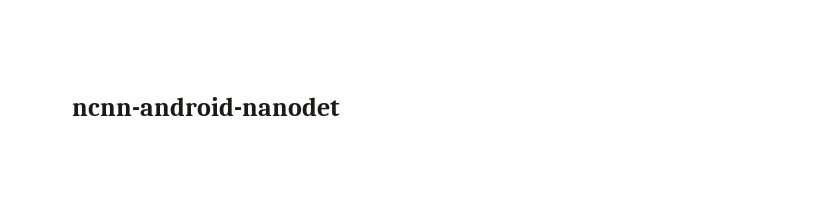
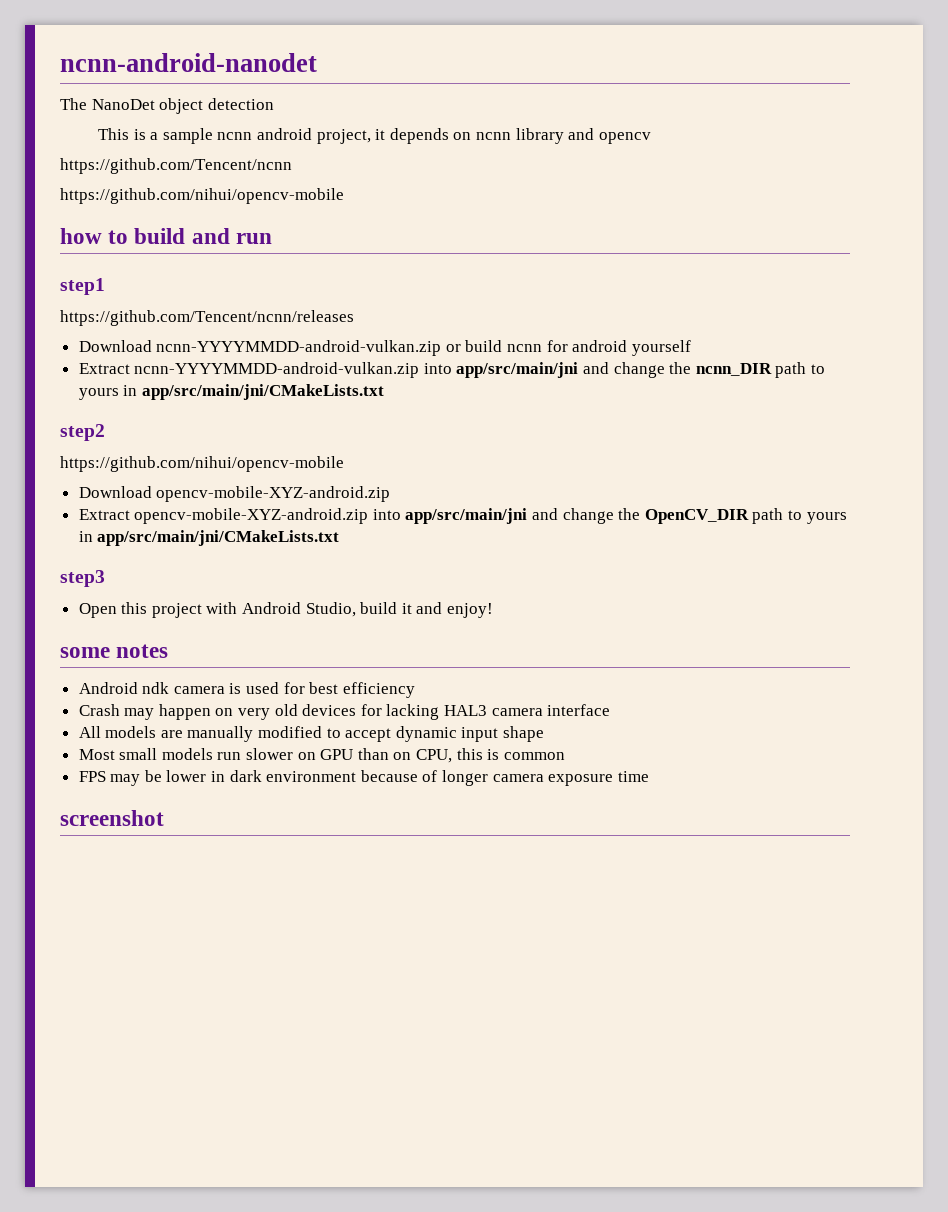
+ The NanoDet object detection
+ This is a sample ncnn android project, it depends on ncnn library and opencv
+ https://github.com/Tencent/ncnn
+ https://github.com/nihui/opencv-mobile
+ how to build and run
+ step1
+ https://github.com/Tencent/ncnn/releases
+ Download ncnn-YYYYMMDD-android-vulkan.zip or build ncnn for android yourself
+ Extract ncnn-YYYYMMDD-android-vulkan.zip into app/src/main/jni and change the ncnn_DIR path to yours in app/src/main/jni/CMakeLists.txt
+ step2
+ https://github.com/nihui/opencv-mobile
+ Download opencv-mobile-XYZ-android.zip
+ Extract opencv-mobile-XYZ-android.zip into app/src/main/jni and change the OpenCV_DIR path to yours in app/src/main/jni/CMakeLists.txt
+ step3
+ Open this project with Android Studio, build it and enjoy!
+ some notes
+ Android ndk camera is used for best efficiency
+ Crash may happen on very old devices for lacking HAL3 camera interface
+ All models are manually modified to accept dynamic input shape
+ Most small models run slower on GPU than on CPU, this is common
+ FPS may be lower in dark environment because of longer camera exposure time
+ screenshot

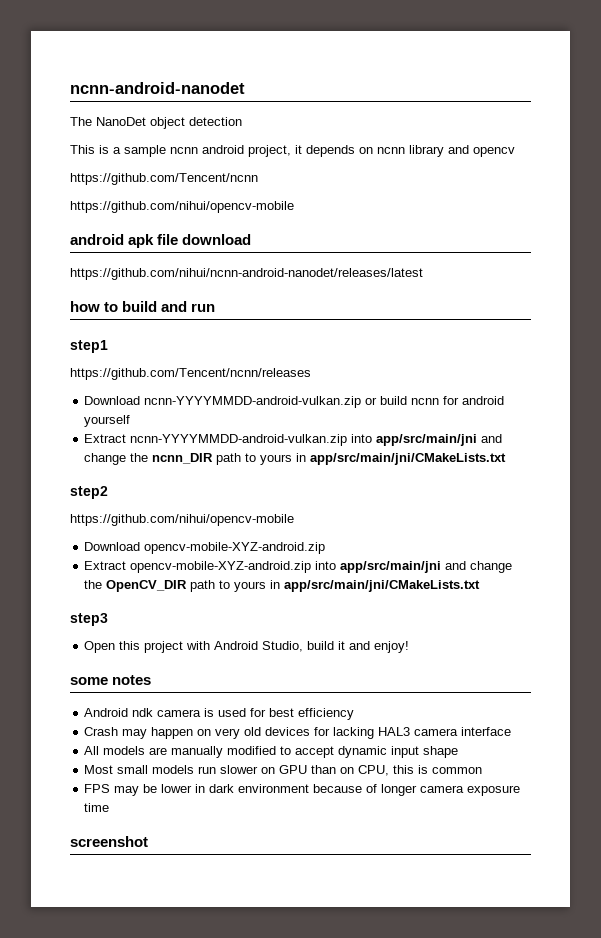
+ android apk file download
+ https://github.com/nihui/ncnn-android-nanodet/releases/latest

